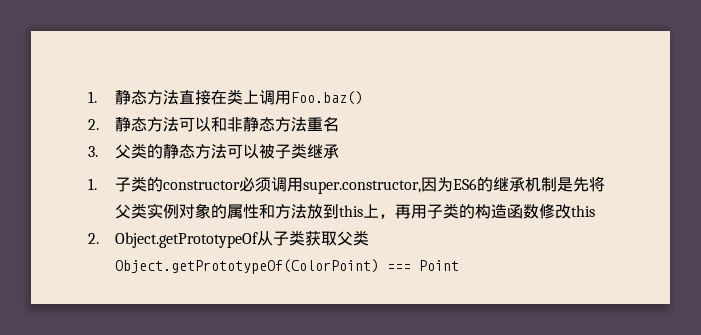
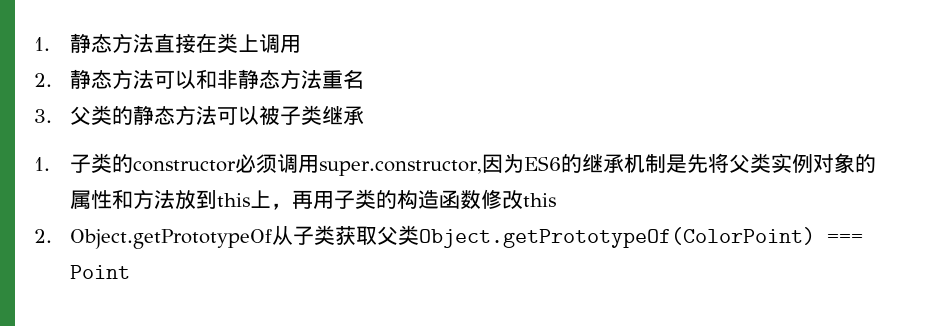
- 1.静态方法直接在类上调用Foo.baz()
+ 1.静态方法直接在类上调用

